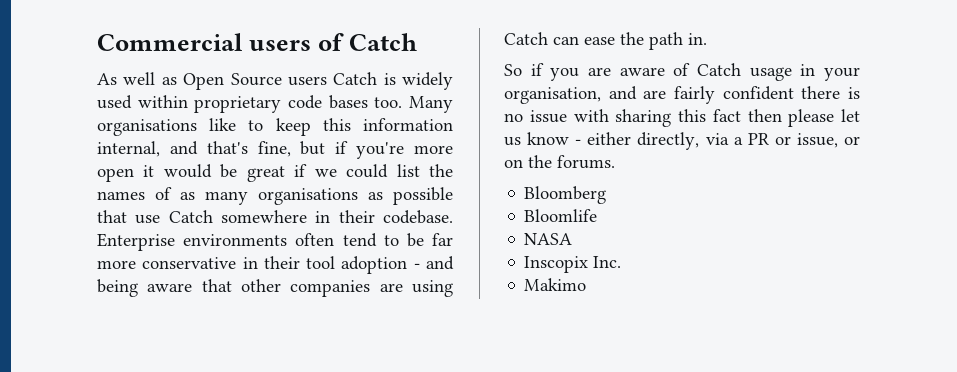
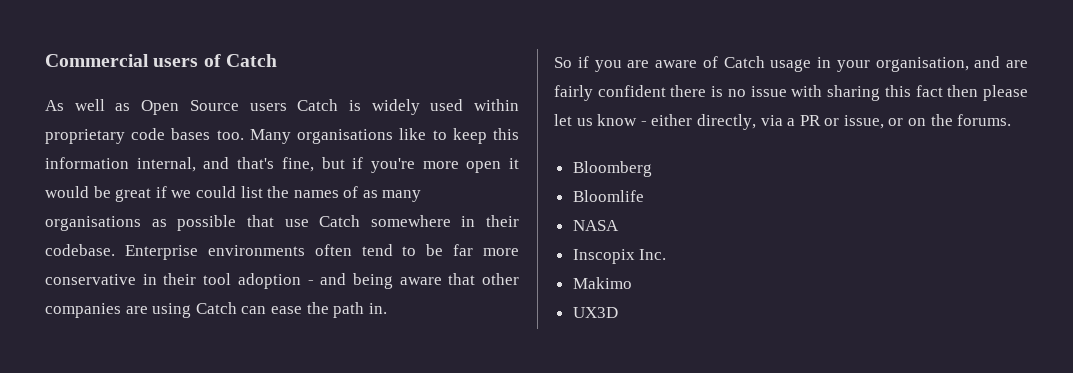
+ UX3D

